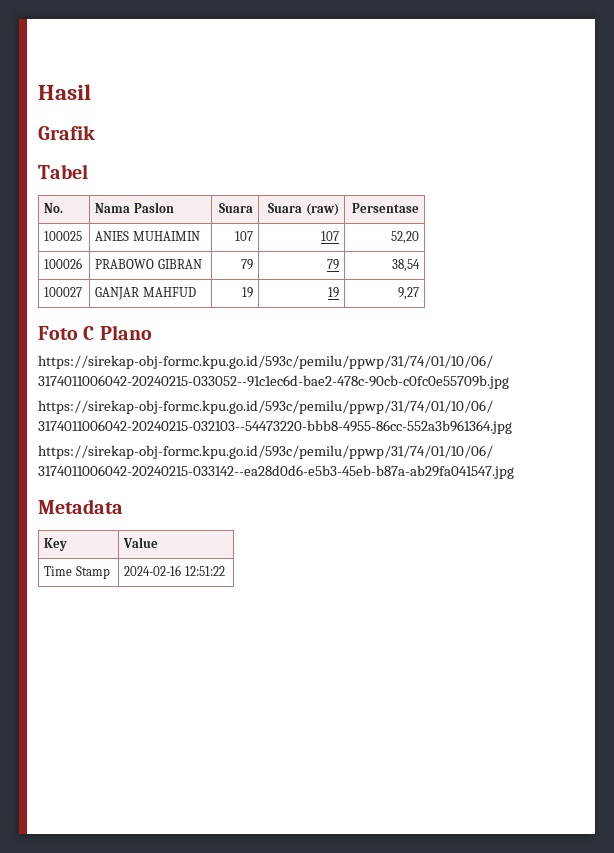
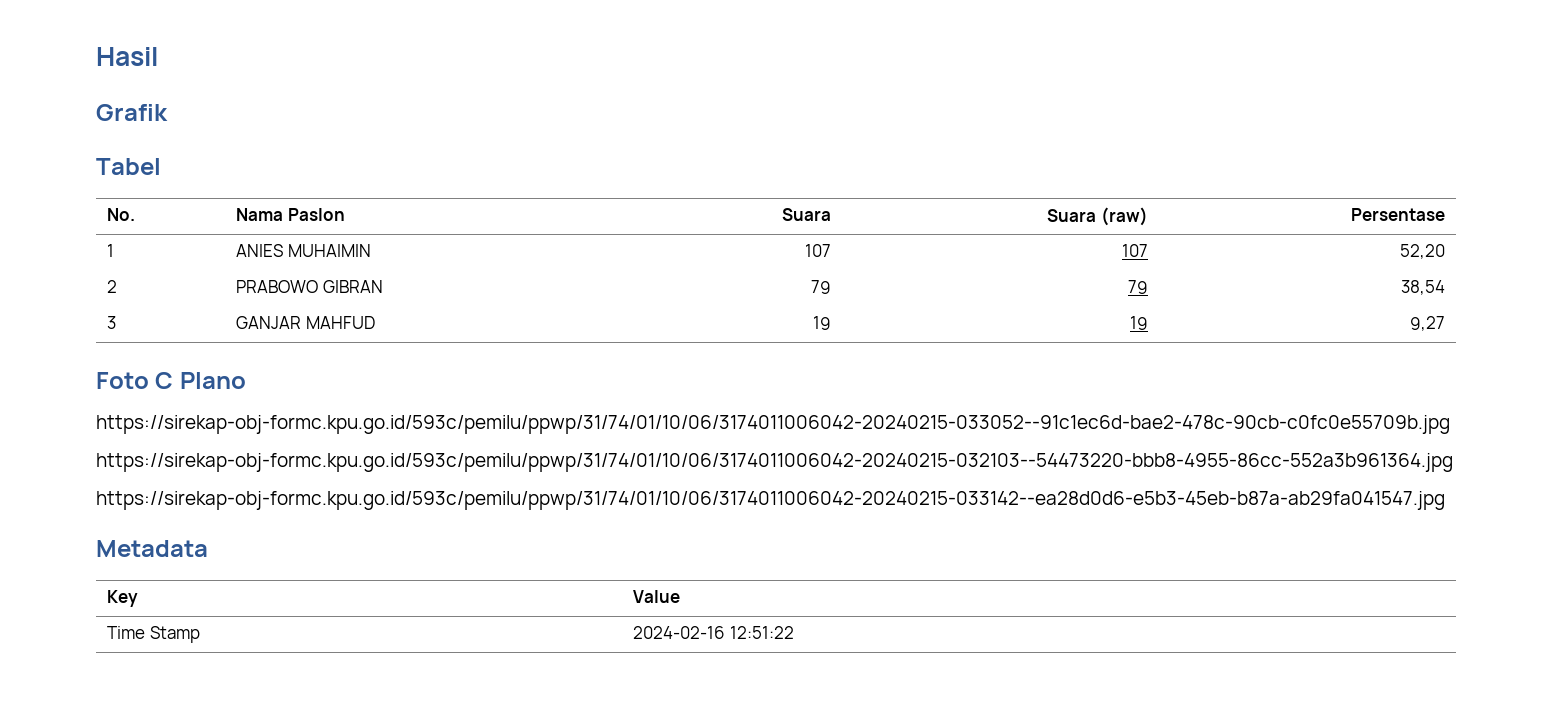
- 100025 | ANIES MUHAIMIN | 107 | 107 | 52,20
+ 1 | ANIES MUHAIMIN | 107 | 107 | 52,20
- 100026 | PRABOWO GIBRAN | 79 | 79 | 38,54
+ 2 | PRABOWO GIBRAN | 79 | 79 | 38,54
- 100027 | GANJAR MAHFUD | 19 | 19 | 9,27
+ 3 | GANJAR MAHFUD | 19 | 19 | 9,27

